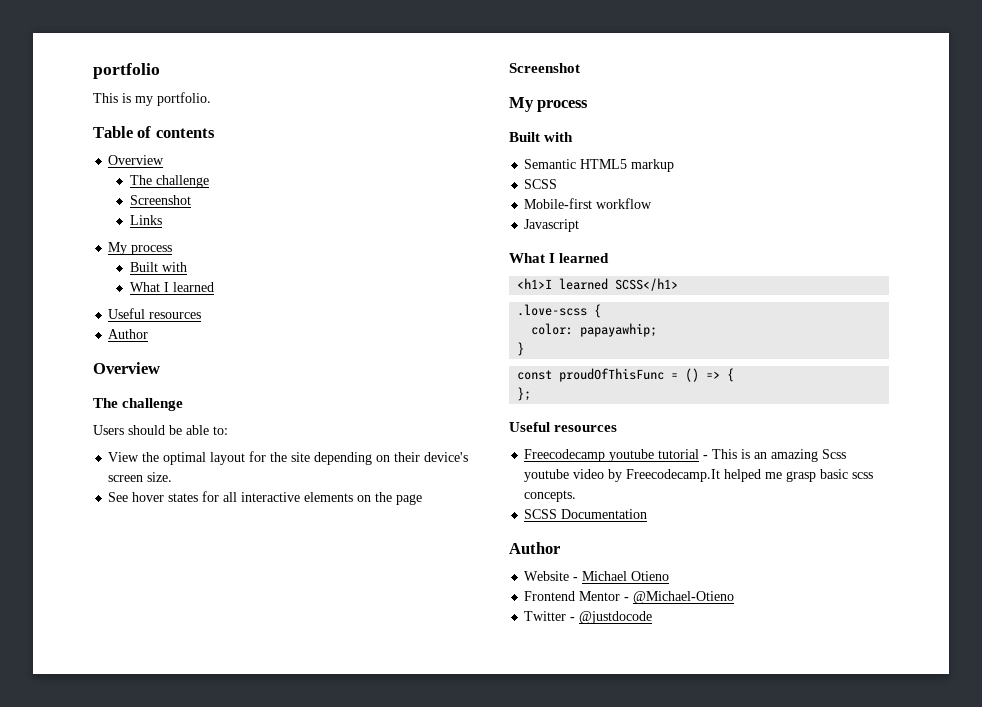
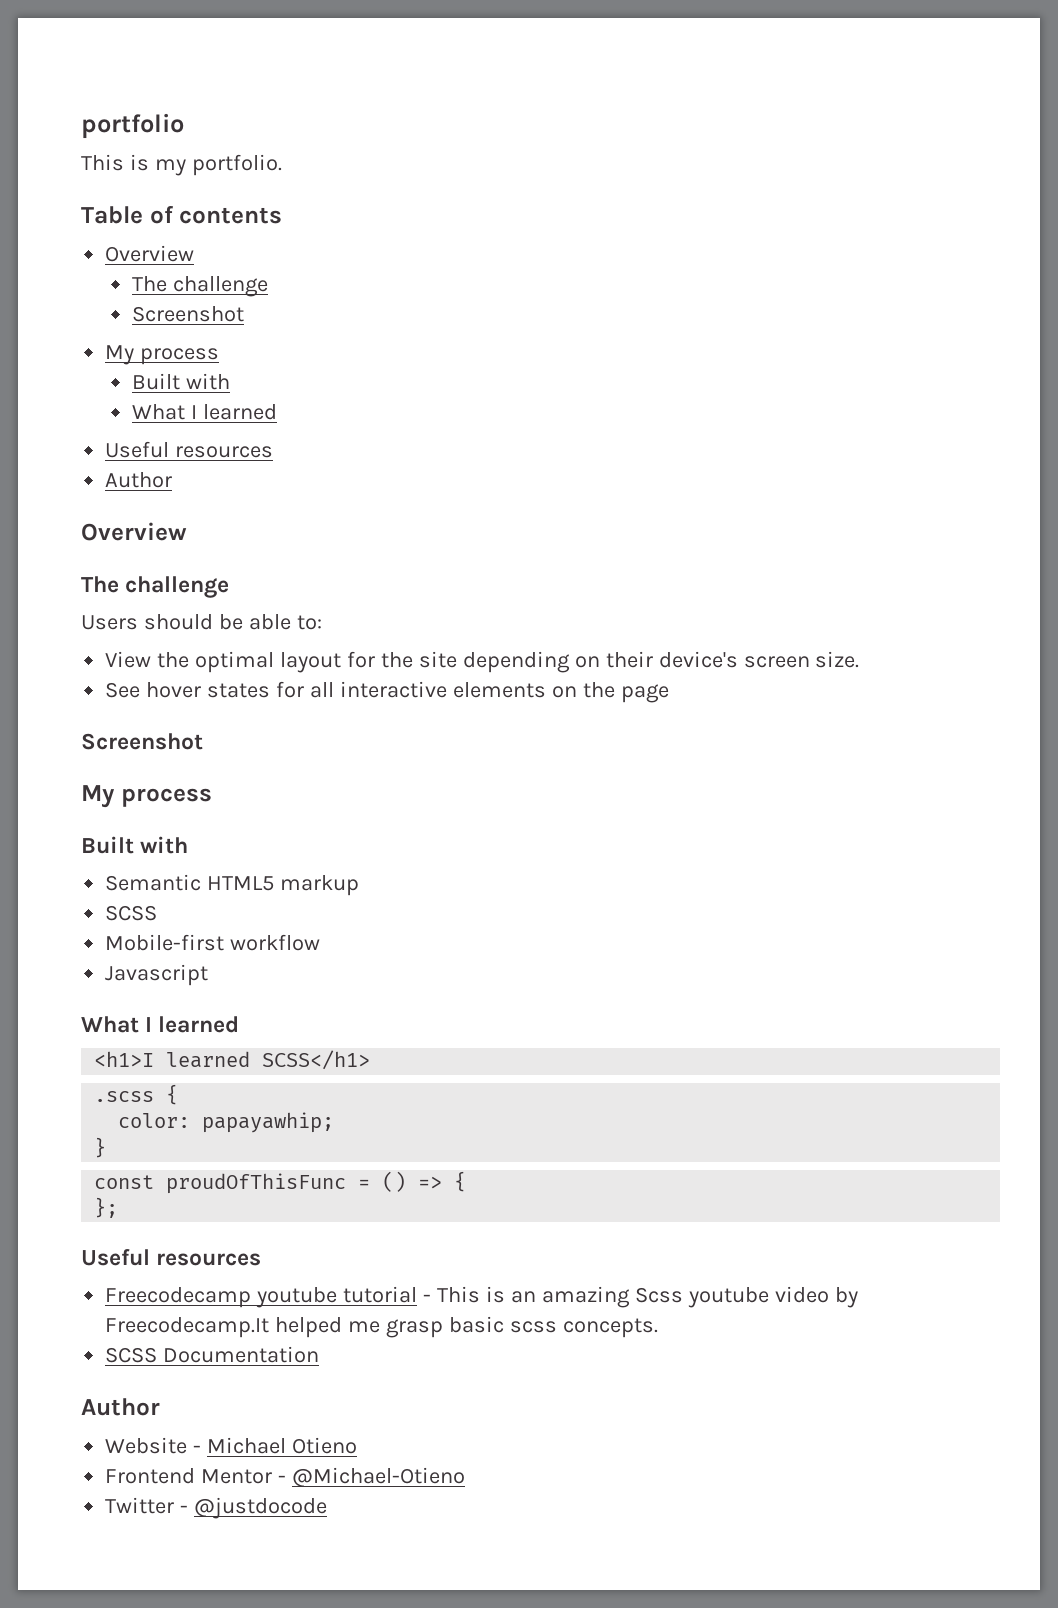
- Links
- .love-scss {
+ .scss {

